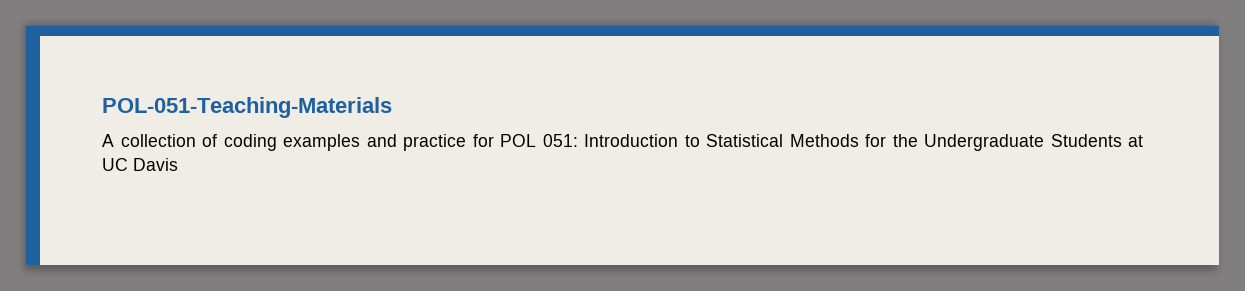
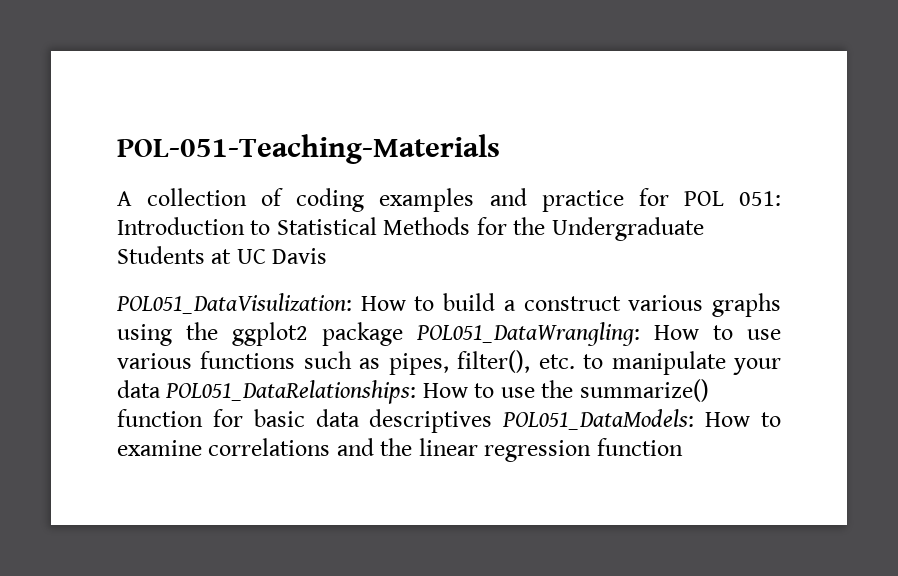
+ POL051_DataVisulization: How to build a construct various graphs using the ggplot2 package POL051_DataWrangling: How to use various functions such as pipes, filter(), etc. to manipulate your data POL051_DataRelationships: How to use the summarize() function for basic data descriptives POL051_DataModels: How to examine correlations and the linear regression function

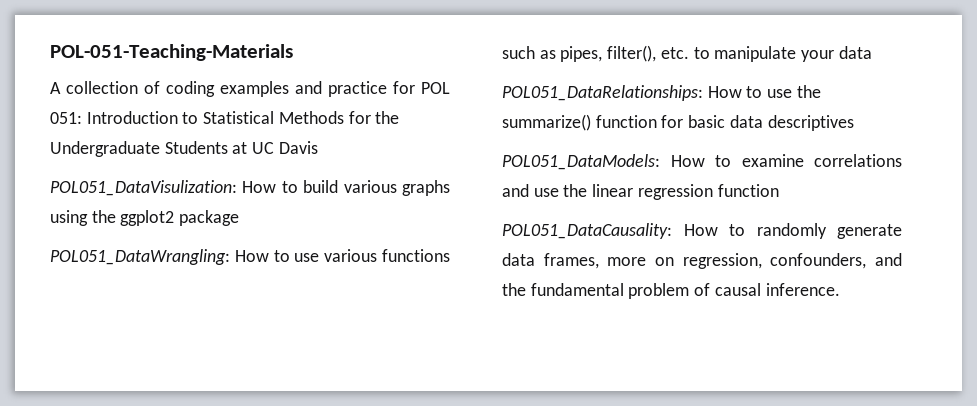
- POL051_DataVisulization: How to build a construct various graphs using the ggplot2 package POL051_DataWrangling: How to use various functions such as pipes, filter(), etc. to manipulate your data POL051_DataRelationships: How to use the summarize() function for basic data descriptives POL051_DataModels: How to examine correlations and the linear regression function
+ POL051_DataVisulization: How to build various graphs using the ggplot2 package
+ POL051_DataWrangling: How to use various functions such as pipes, filter(), etc. to manipulate your data
+ POL051_DataRelationships: How to use the summarize() function for basic data descriptives
+ POL051_DataModels: How to examine correlations and use the linear regression function
+ POL051_DataCausality: How to randomly generate data frames, more on regression, confounders, and the fundamental problem of causal inference.

